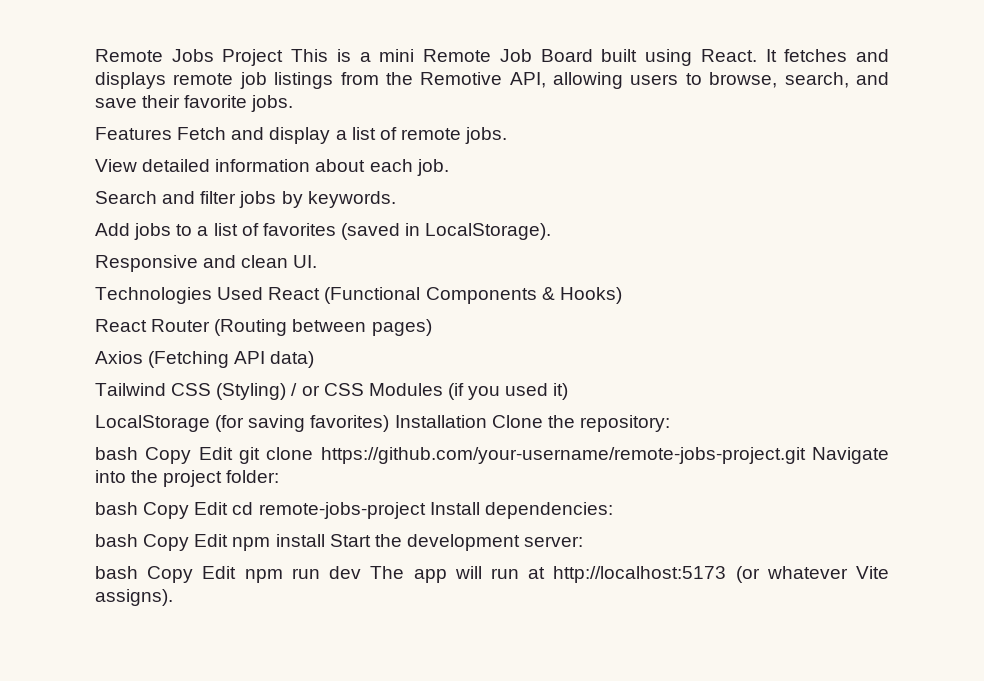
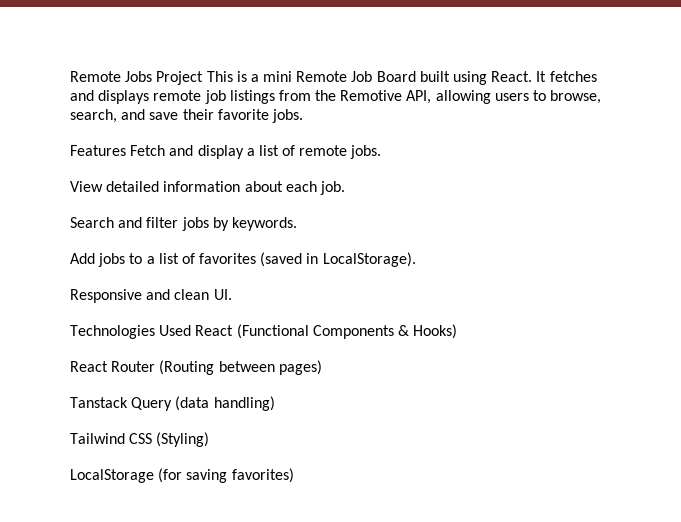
- Axios (Fetching API data)
+ Tanstack Query (data handling)
- Tailwind CSS (Styling) / or CSS Modules (if you used it)
- LocalStorage (for saving favorites) Installation Clone the repository:
- bash Copy Edit git clone https://github.com/your-username/remote-jobs-project.git Navigate into the project folder:
- bash Copy Edit cd remote-jobs-project Install dependencies:
- bash Copy Edit npm install Start the development server:
- bash Copy Edit npm run dev The app will run at http://localhost:5173 (or whatever Vite assigns).
+ Tailwind CSS (Styling)
+ LocalStorage (for saving favorites)

